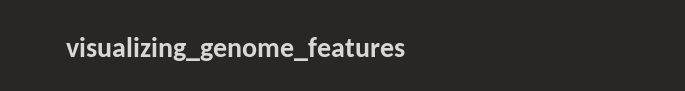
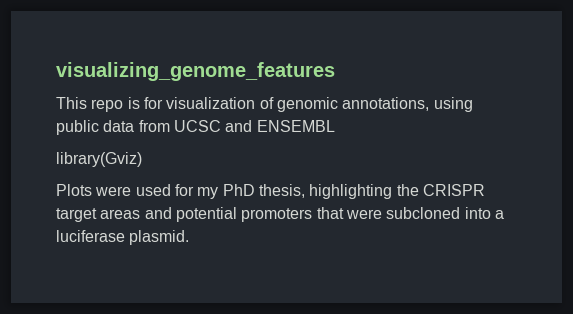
+ This repo is for visualization of genomic annotations, using public data from UCSC and ENSEMBL
+ library(Gviz)
+ Plots were used for my PhD thesis, highlighting the CRISPR target areas and potential promoters that were subcloned into a luciferase plasmid.

